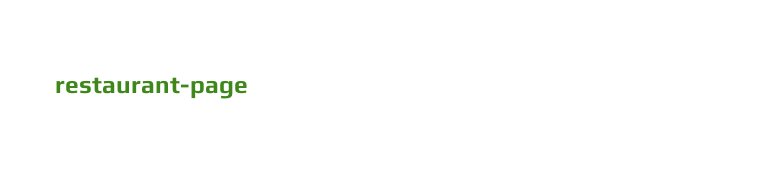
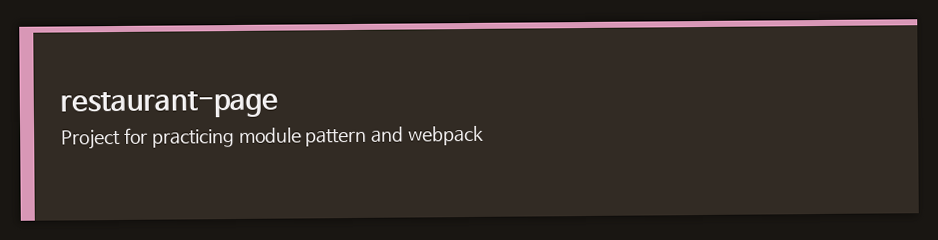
+ Project for practicing module pattern and webpack

